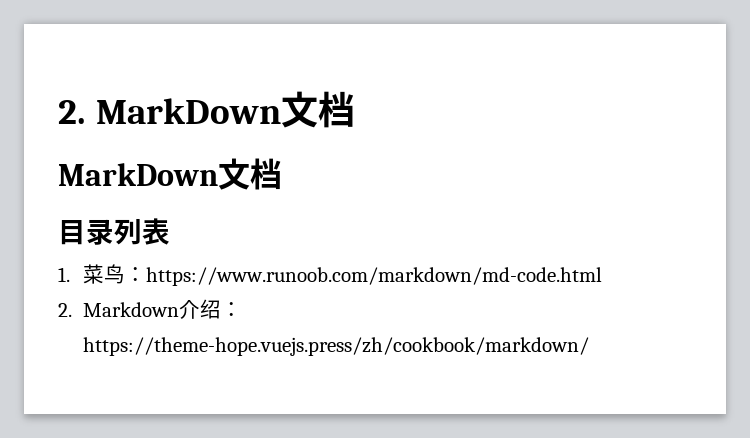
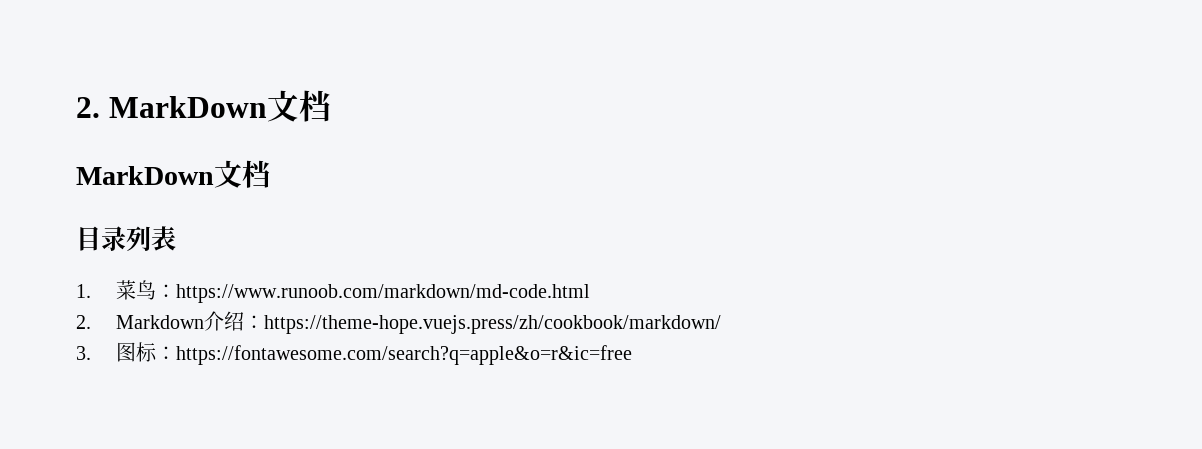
+ 3.图标：https://fontawesome.com/search?q=apple&o=r&ic=free

